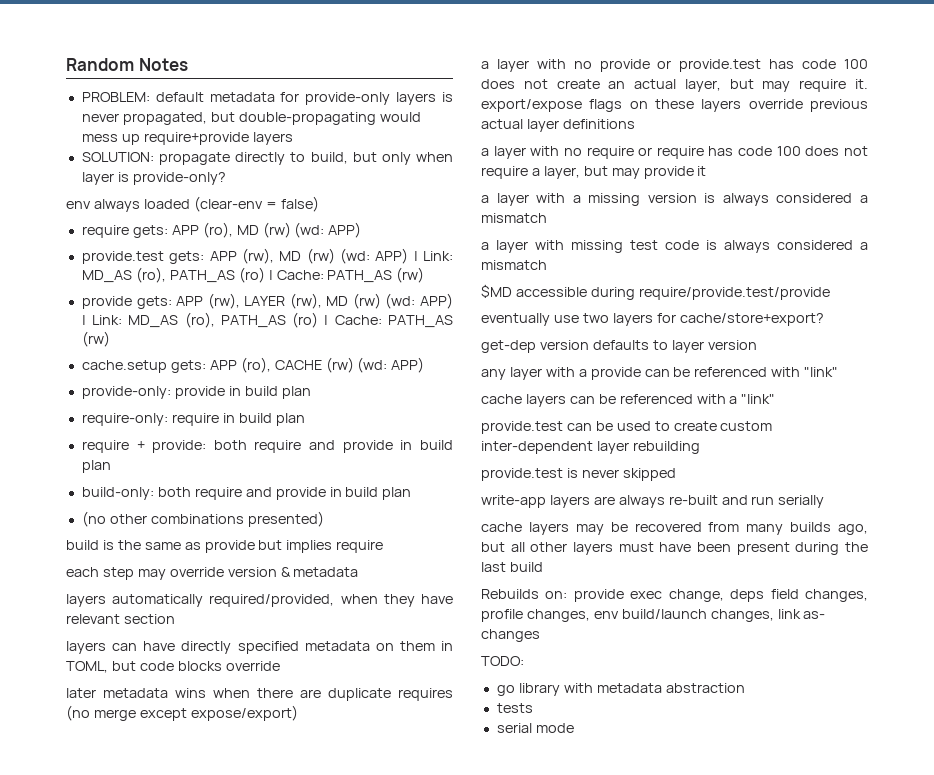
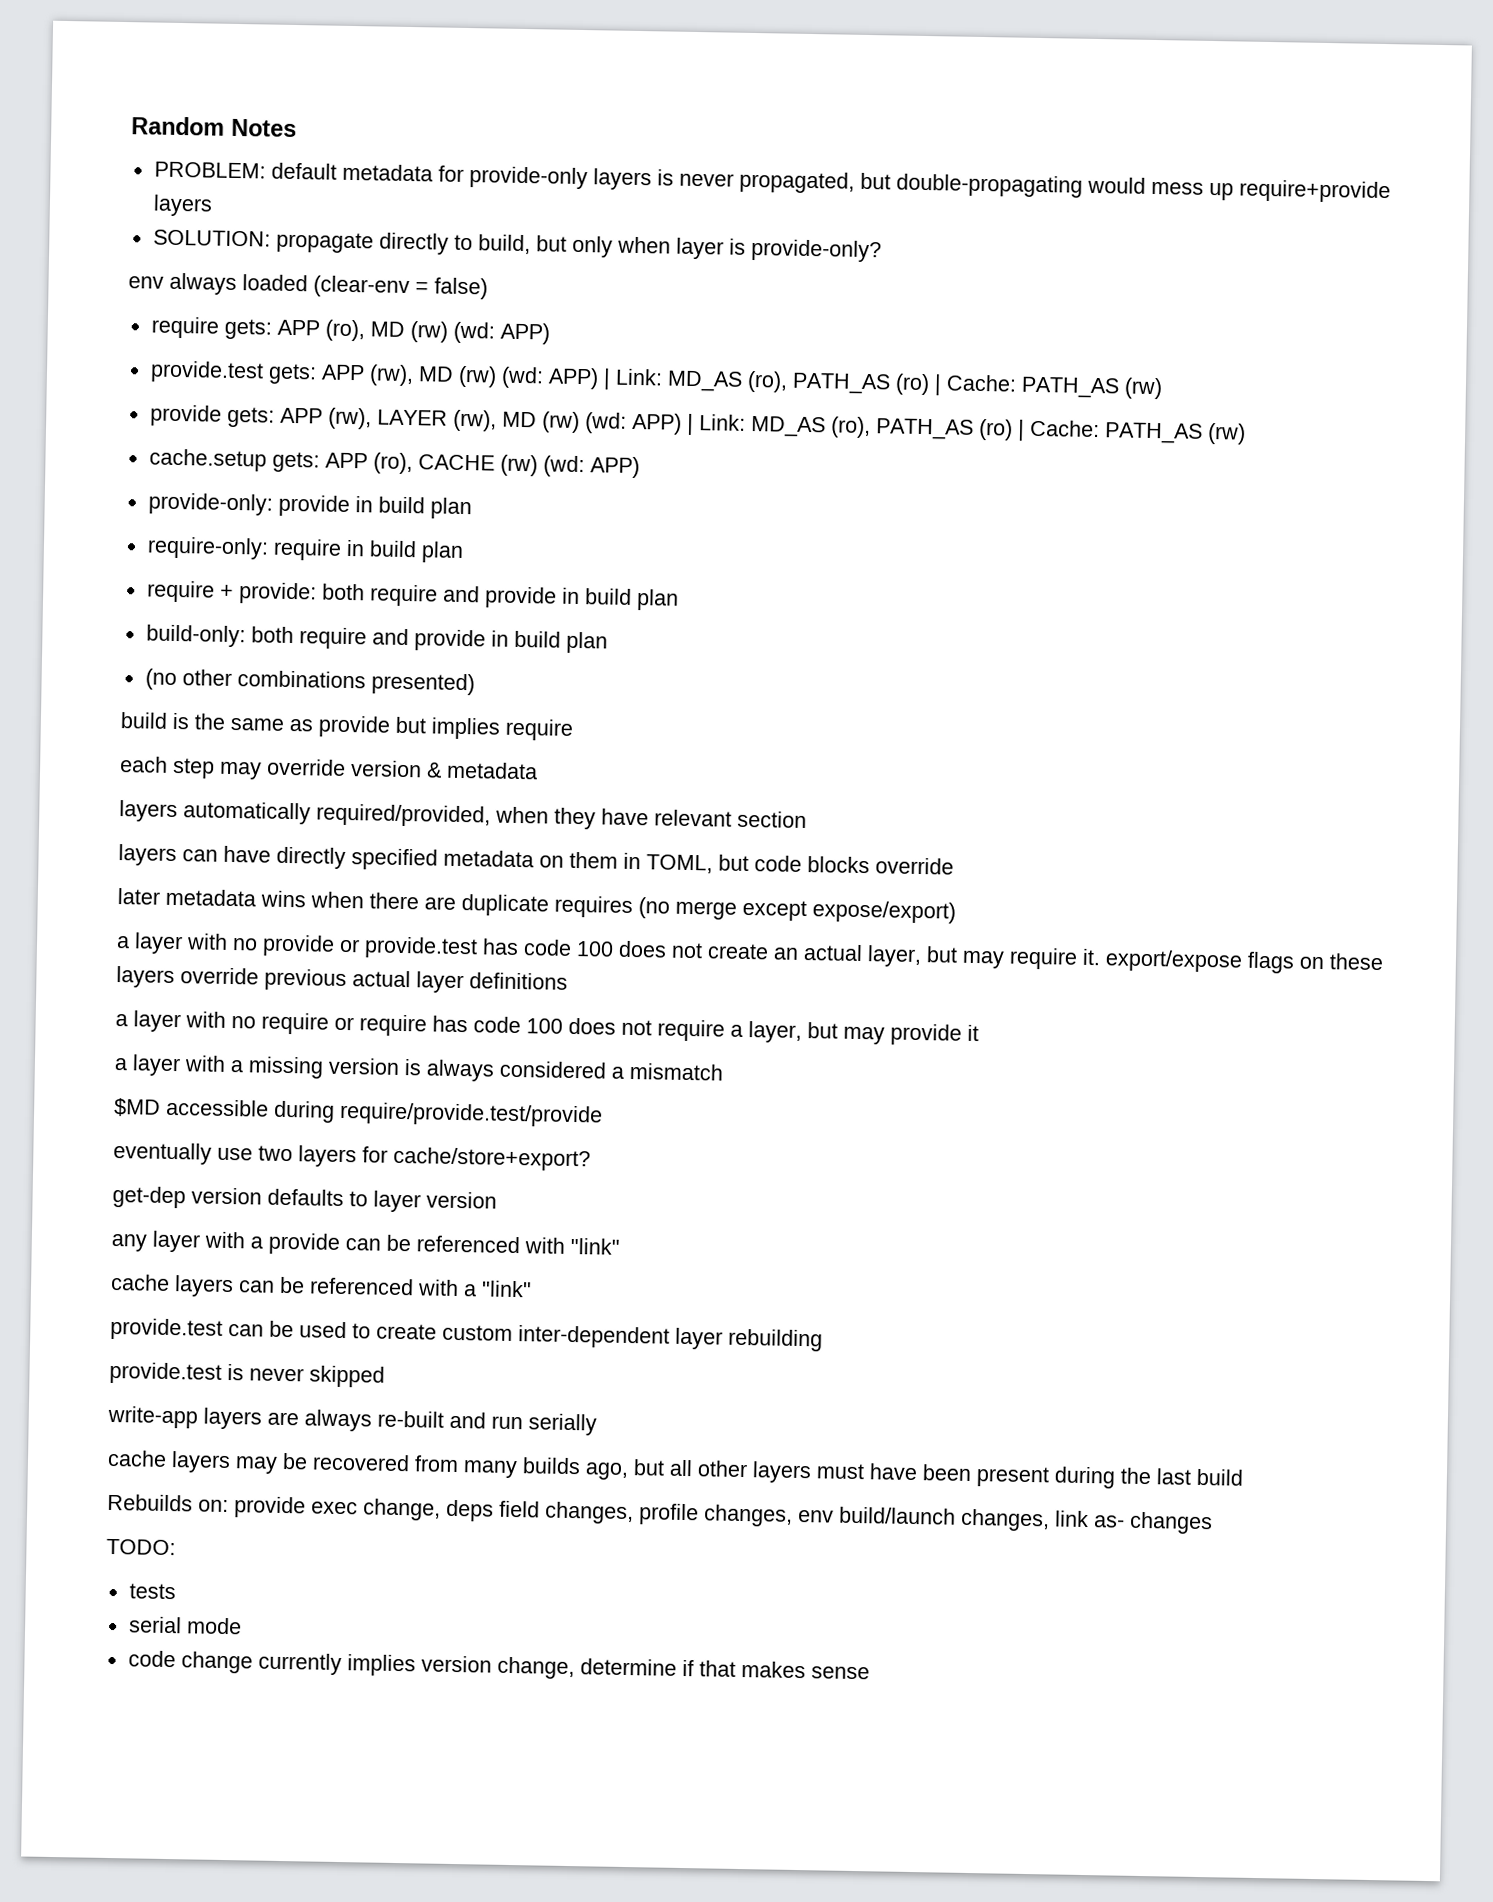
- a layer with missing test code is always considered a mismatch
- go library with metadata abstraction
  tests
  serial mode
+ code change currently implies version change, determine if that makes sense

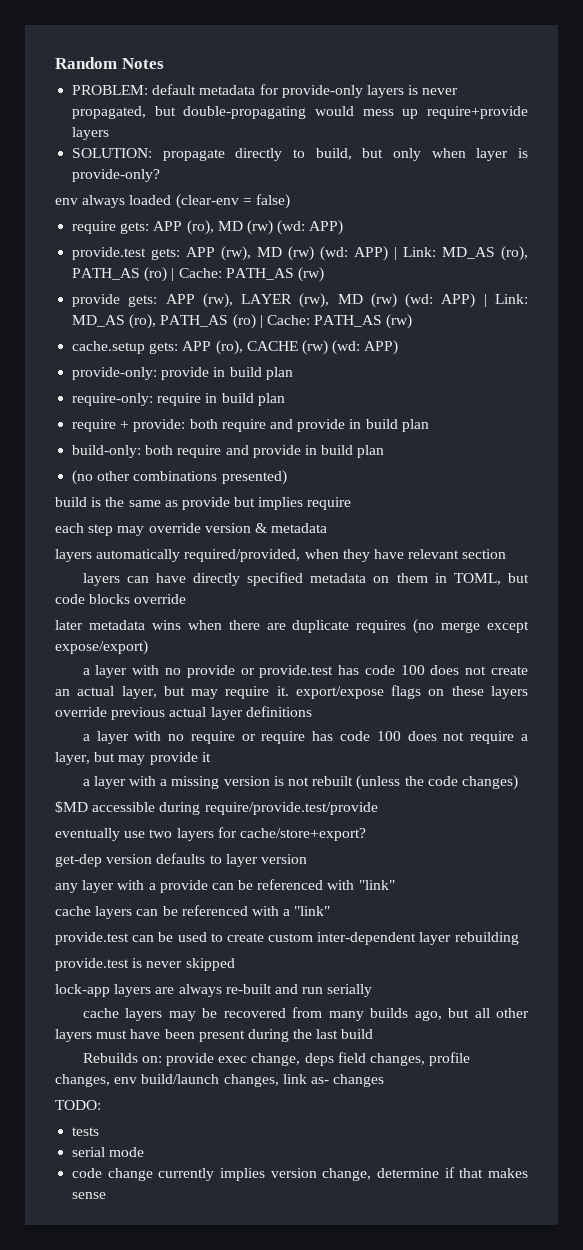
- a layer with a missing version is always considered a mismatch
+ a layer with a missing version is not rebuilt (unless the code changes)
- write-app layers are always re-built and run serially
+ lock-app layers are always re-built and run serially

